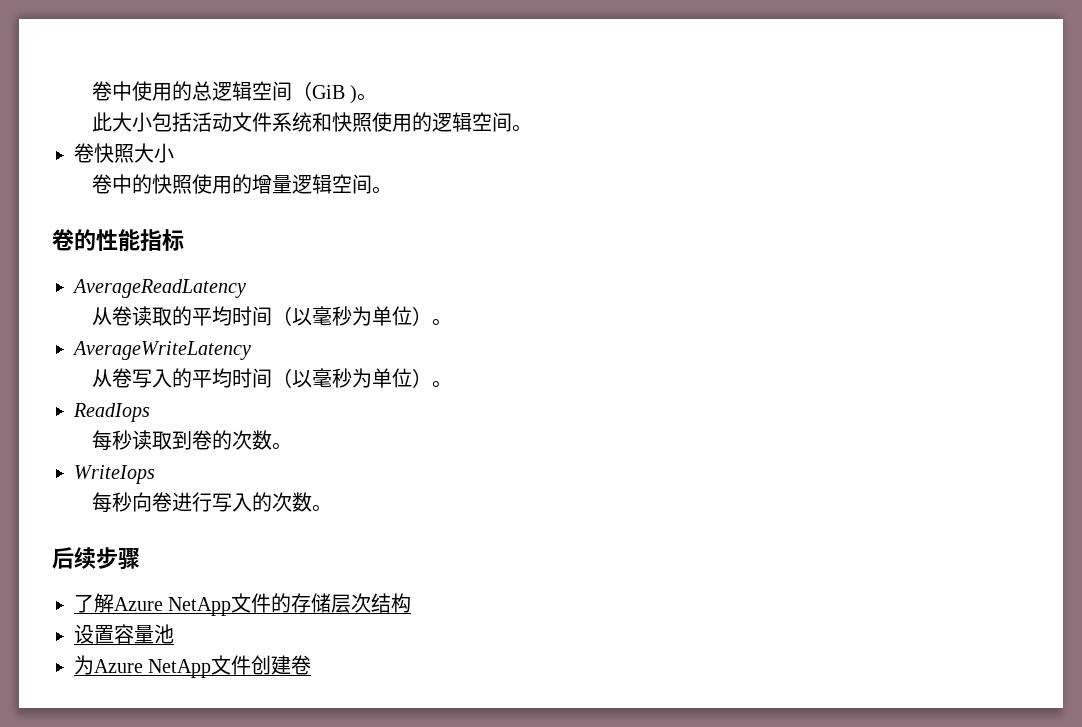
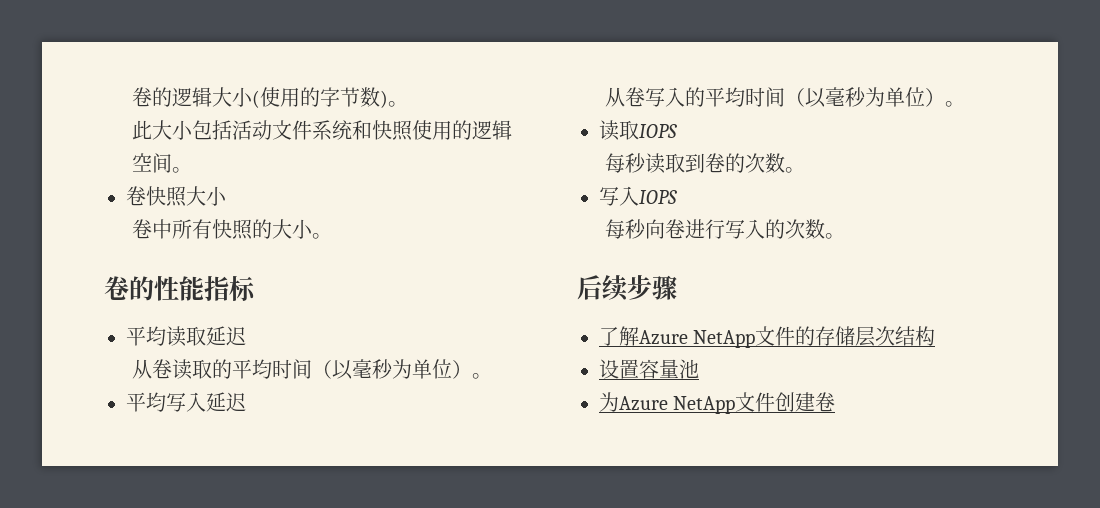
- 卷中使用的总逻辑空间（GiB )。
+ 卷的逻辑大小(使用的字节数)。
- 卷中的快照使用的增量逻辑空间。
+ 卷中所有快照的大小。
- AverageReadLatency
+ 平均读取延迟
- AverageWriteLatency
+ 平均写入延迟
- ReadIops
+ 读取IOPS
- WriteIops
+ 写入IOPS

